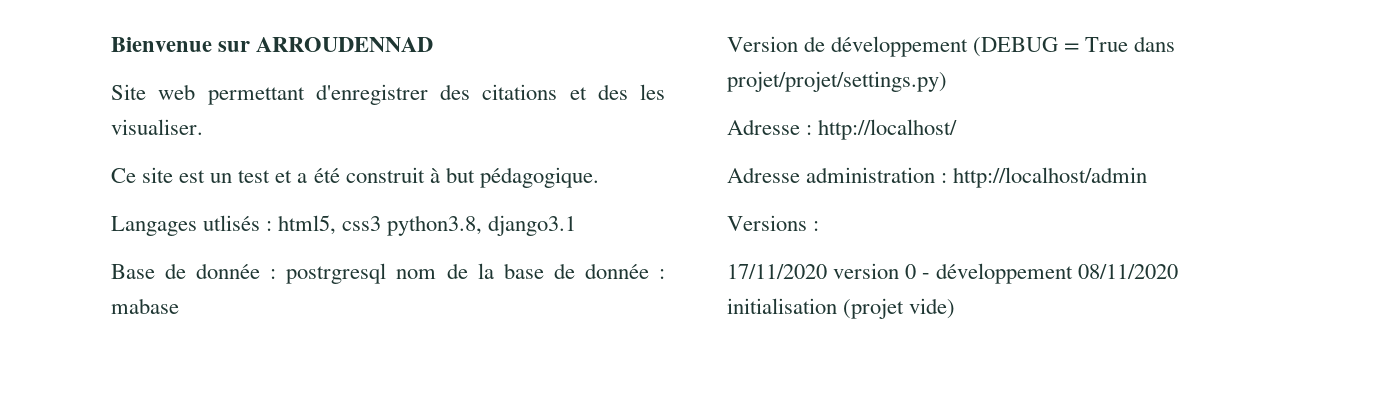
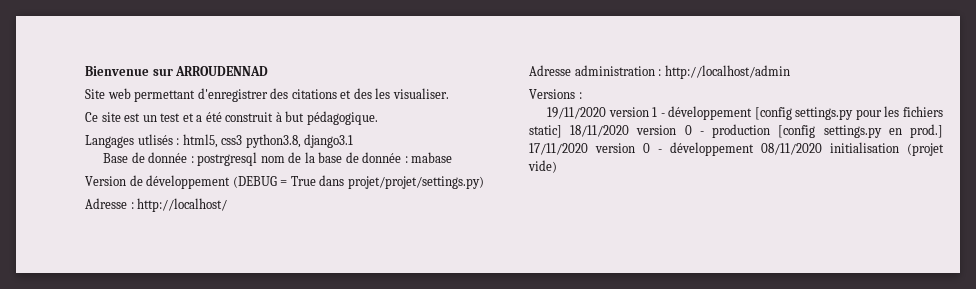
+ 19/11/2020 version 1 - développement [config settings.py pour les fichiers static] 18/11/2020 version 0 - production [config settings.py en prod.]

